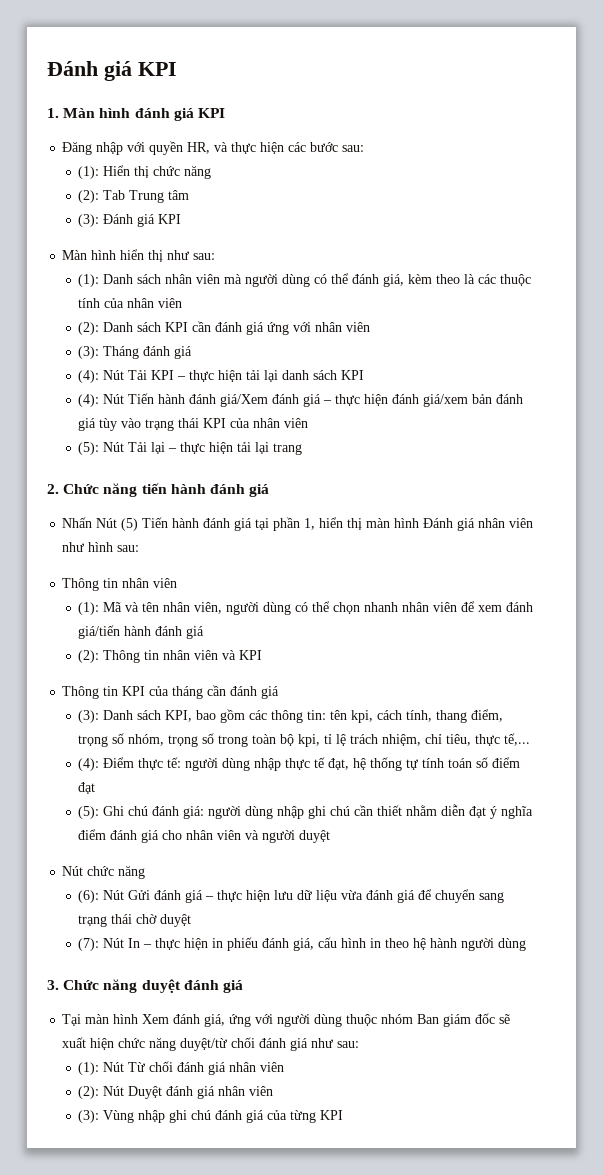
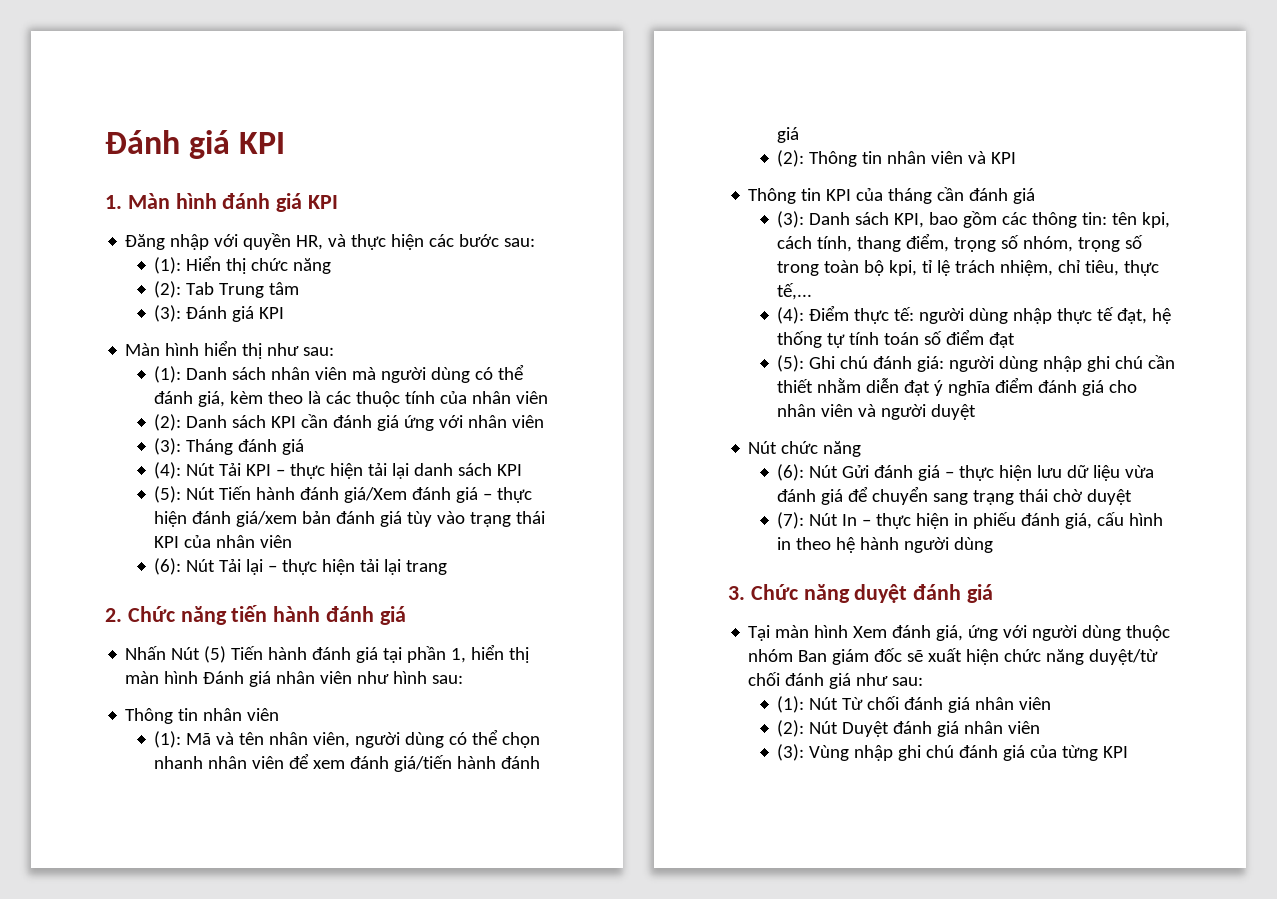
- (4): Nút Tiến hành đánh giá/Xem đánh giá – thực hiện đánh giá/xem bản đánh giá tùy vào trạng thái KPI của nhân viên
+ (5): Nút Tiến hành đánh giá/Xem đánh giá – thực hiện đánh giá/xem bản đánh giá tùy vào trạng thái KPI của nhân viên
- (5): Nút Tải lại – thực hiện tải lại trang
+ (6): Nút Tải lại – thực hiện tải lại trang

